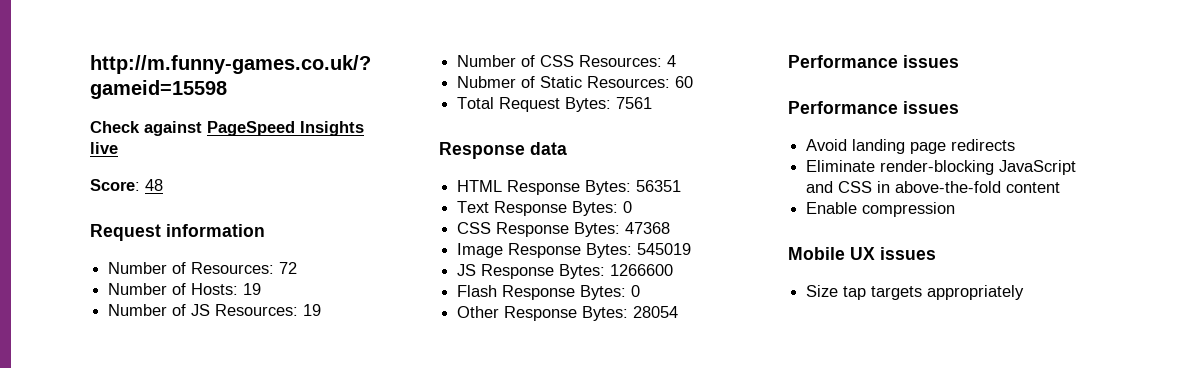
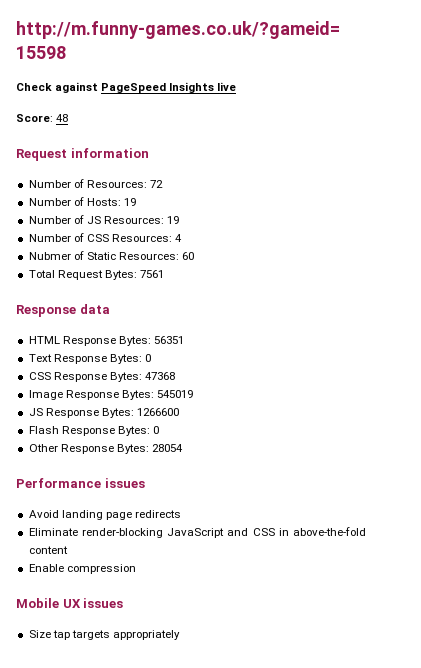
  Other Response Bytes: 28054
- Performance issues

